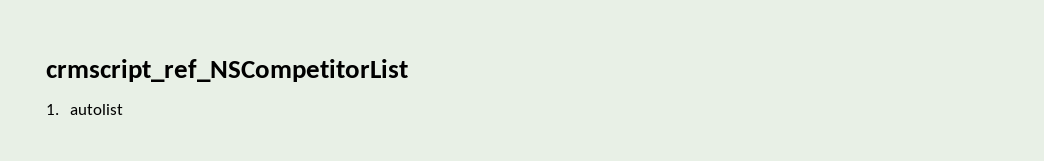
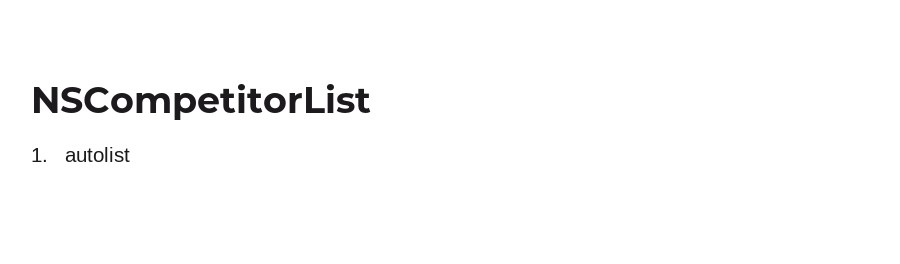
- crmscript_ref_NSCompetitorList
+ NSCompetitorList

